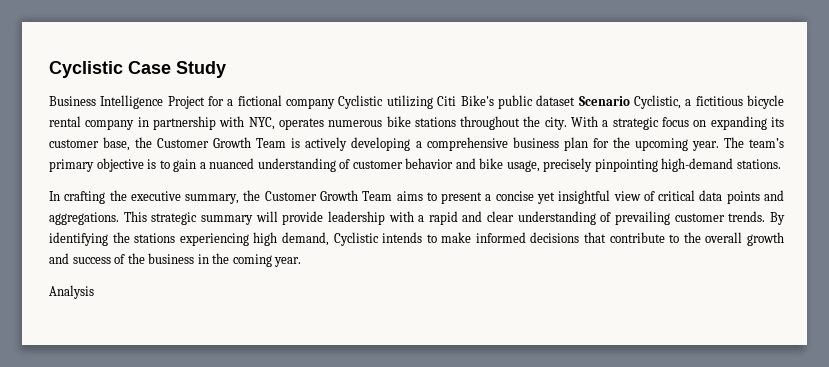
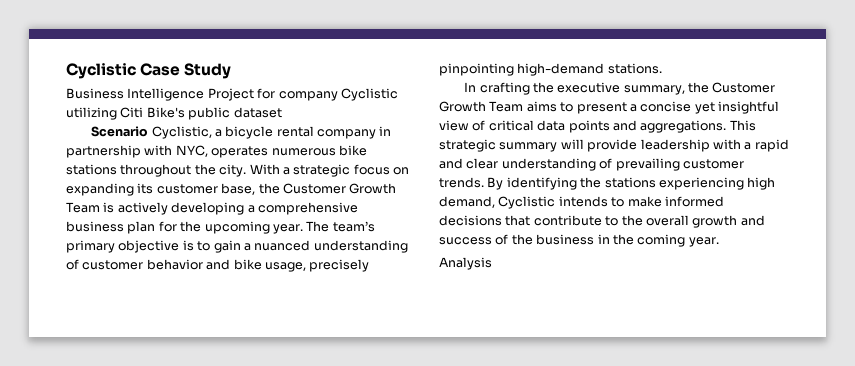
- Business Intelligence Project for a fictional company Cyclistic utilizing Citi Bike's public dataset Scenario Cyclistic, a fictitious bicycle rental company in partnership with NYC, operates numerous bike stations throughout the city.
+ Business Intelligence Project for company Cyclistic utilizing Citi Bike's public dataset
+ Scenario Cyclistic, a bicycle rental company in partnership with NYC, operates numerous bike stations throughout the city.

